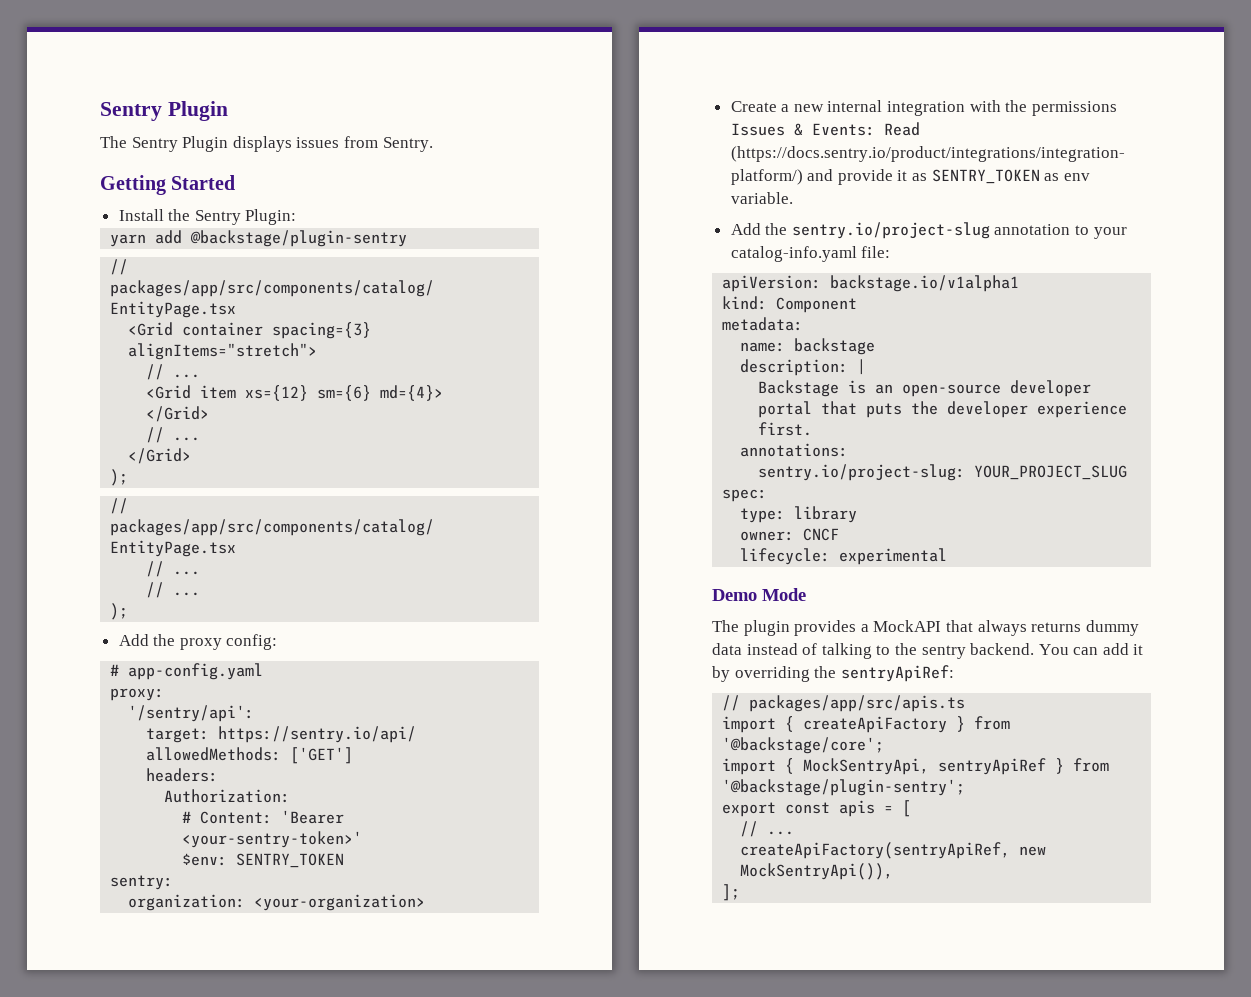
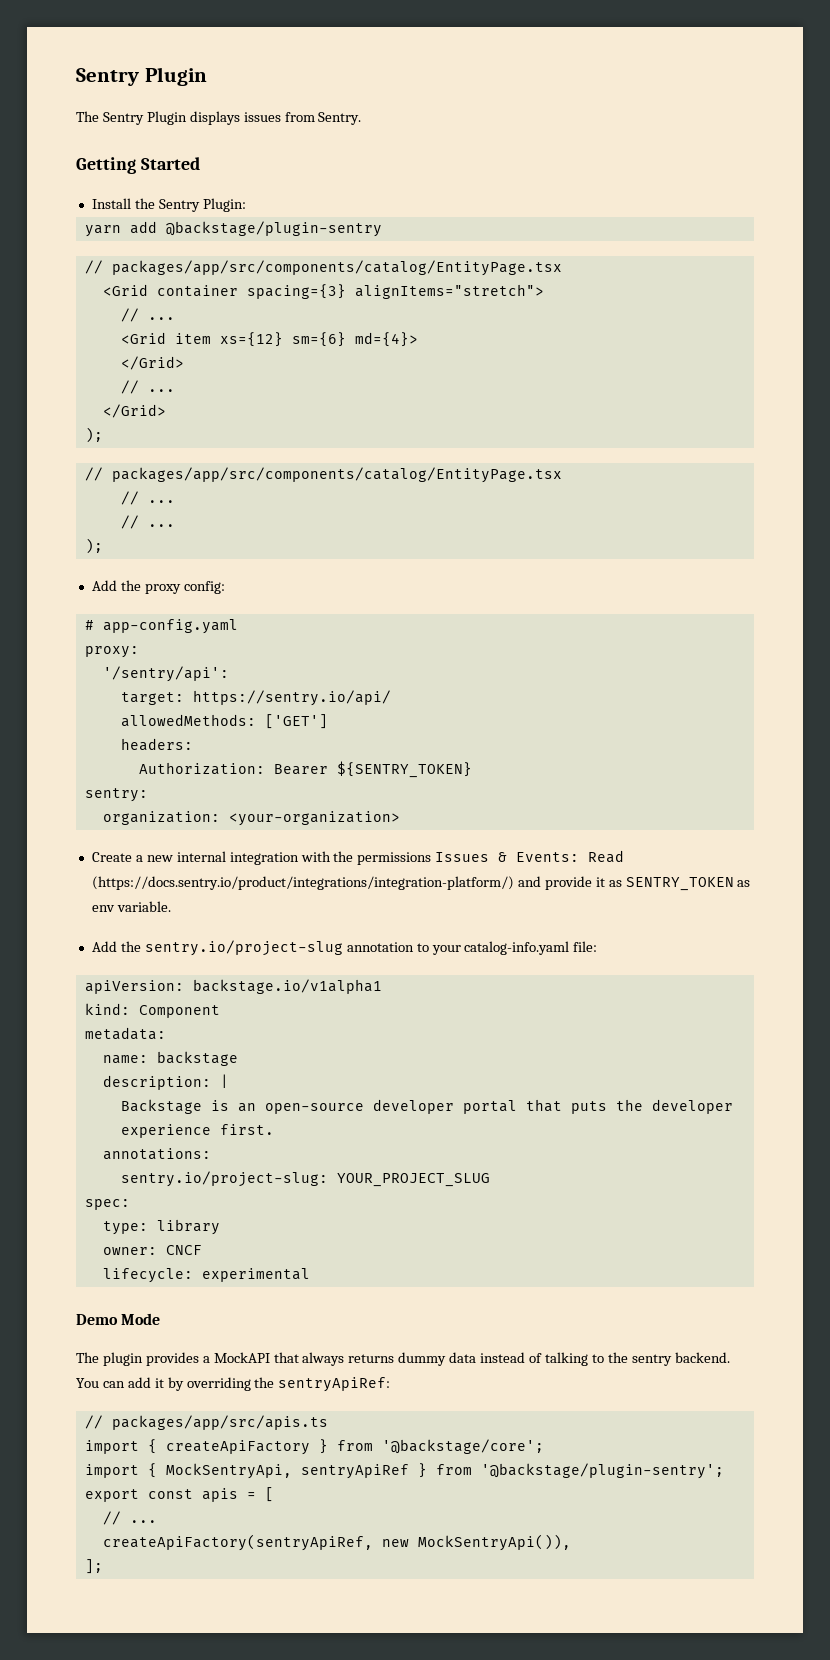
- Authorization:
- # Content: 'Bearer <your-sentry-token>'
- $env: SENTRY_TOKEN
+ Authorization: Bearer ${SENTRY_TOKEN}

